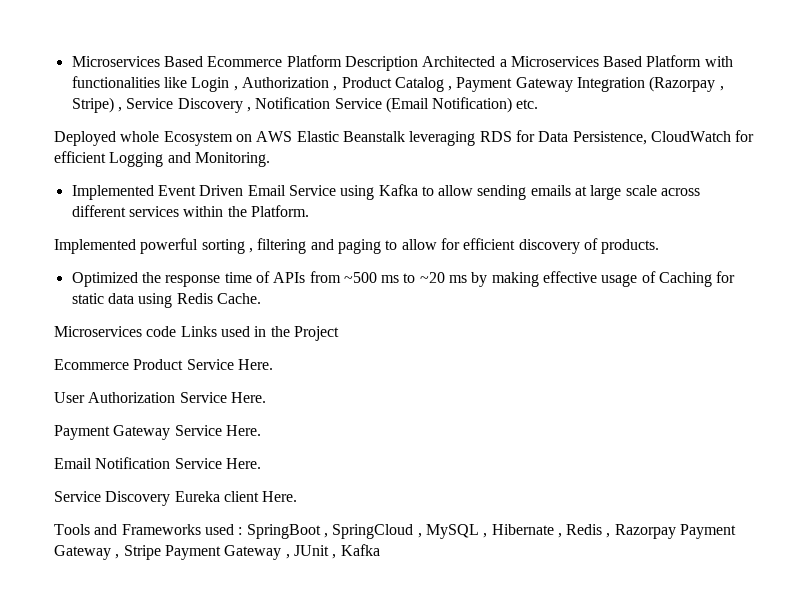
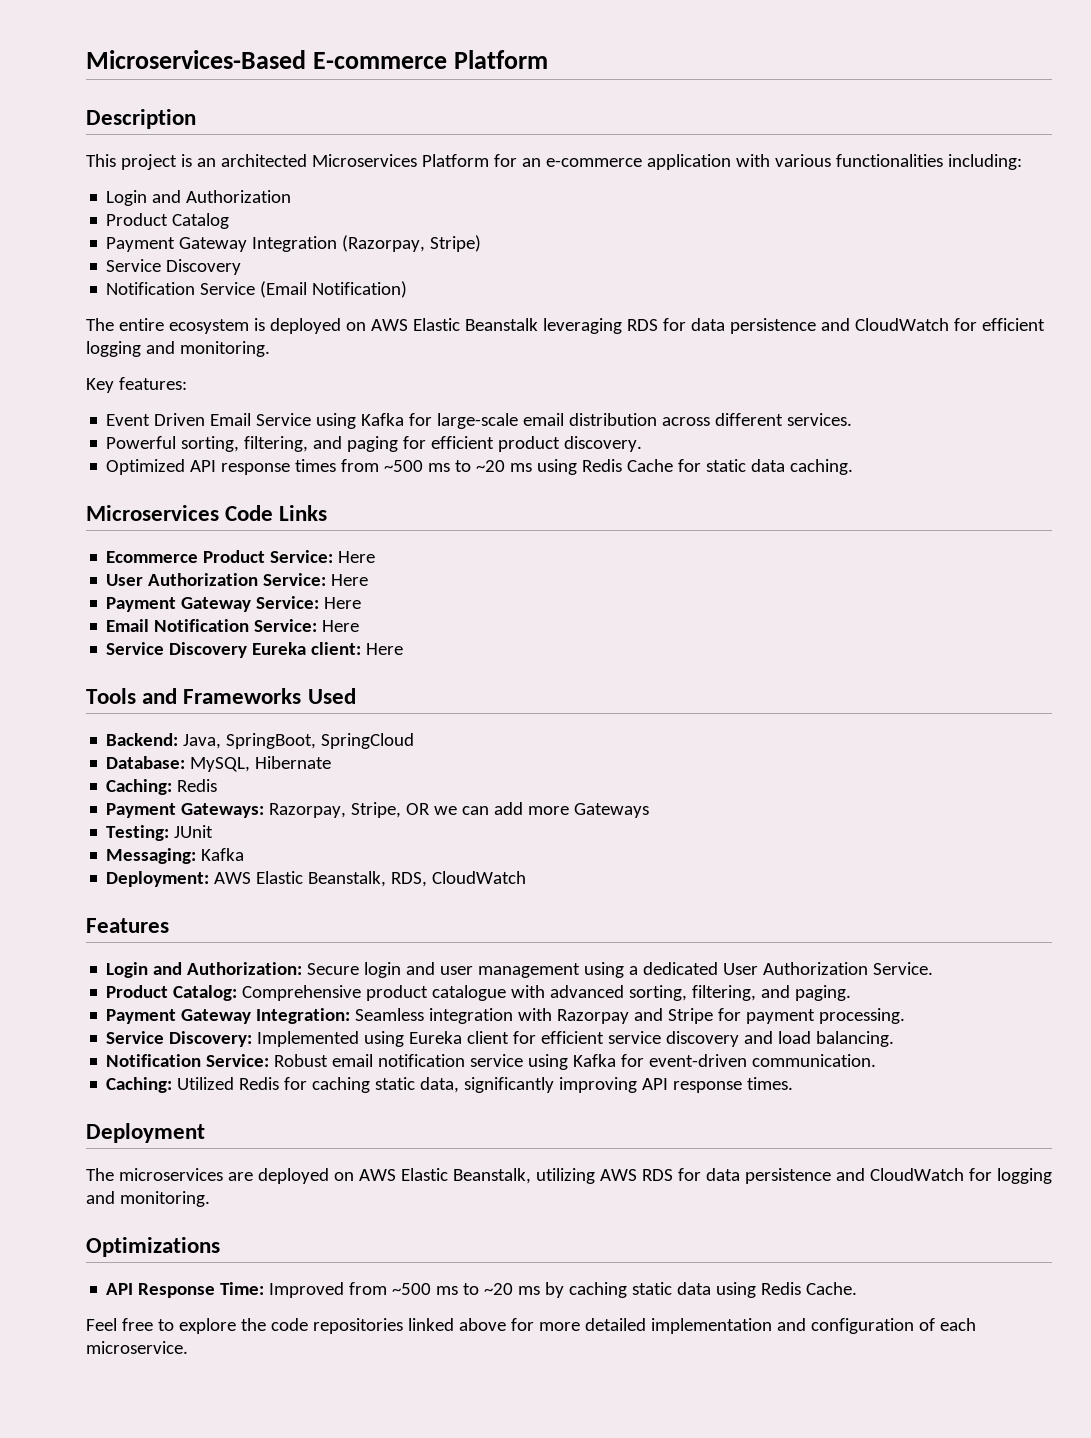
- Microservices Based Ecommerce Platform Description Architected a Microservices Based Platform with functionalities like Login , Authorization , Product Catalog , Payment Gateway Integration (Razorpay , Stripe) , Service Discovery , Notification Service (Email Notification) etc.
- Deployed whole Ecosystem on AWS Elastic Beanstalk leveraging RDS for Data Persistence, CloudWatch for efficient Logging and Monitoring.
- Implemented Event Driven Email Service using Kafka to allow sending emails at large scale across different services within the Platform.
- Implemented powerful sorting , filtering and paging to allow for efficient discovery of products.
- Optimized the response time of APIs from ~500 ms to ~20 ms by making effective usage of Caching for static data using Redis Cache.
+ Microservices-Based E-commerce Platform
+ Description
+ This project is an architected Microservices Platform for an e-commerce application with various functionalities including:
+ Login and Authorization
+ Product Catalog
+ Payment Gateway Integration (Razorpay, Stripe)
+ Service Discovery
+ Notification Service (Email Notification)
+ The entire ecosystem is deployed on AWS Elastic Beanstalk leveraging RDS for data persistence and CloudWatch for efficient logging and monitoring.
+ Key features:
+ Event Driven Email Service using Kafka for large-scale email distribution across different services.
+ Powerful sorting, filtering, and paging for efficient product discovery.
+ Optimized API response times from ~500 ms to ~20 ms using Redis Cache for static data caching.
+ Microservices Code Links
+ Ecommerce Product Service: Here
+ User Authorization Service: Here
+ Payment Gateway Service: Here
+ Email Notification Service: Here
+ Service Discovery Eureka client: Here
+ Tools and Frameworks Used
+ Backend: Java, SpringBoot, SpringCloud
+ Database: MySQL, Hibernate
+ Caching: Redis
+ Payment Gateways: Razorpay, Stripe, OR we can add more Gateways
+ Testing: JUnit
+ Messaging: Kafka
+ Deployment: AWS Elastic Beanstalk, RDS, CloudWatch
+ Features
+ Login and Authorization: Secure login and user management using a dedicated User Authorization Service.
+ Product Catalog: Comprehensive product catalogue with advanced sorting, filtering, and paging.
+ Payment Gateway Integration: Seamless integration with Razorpay and Stripe for payment processing.
+ Service Discovery: Implemented using Eureka client for efficient service discovery and load balancing.
+ Notification Service: Robust email notification service using Kafka for event-driven communication.
+ Caching: Utilized Redis for caching static data, significantly improving API response times.
+ Deployment
+ The microservices are deployed on AWS Elastic Beanstalk, utilizing AWS RDS for data persistence and CloudWatch for logging and monitoring.
+ Optimizations
+ API Response Time: Improved from ~500 ms to ~20 ms by caching static data using Redis Cache.
- Microservices code Links used in the Project
- Ecommerce Product Service Here.
- User Authorization Service Here.
- Payment Gateway Service Here.
- Email Notification Service Here.
- Service Discovery Eureka client Here.
- Tools and Frameworks used : SpringBoot , SpringCloud , MySQL , Hibernate , Redis , Razorpay Payment Gateway , Stripe Payment Gateway , JUnit , Kafka
+ Feel free to explore the code repositories linked above for more detailed implementation and configuration of each microservice.

